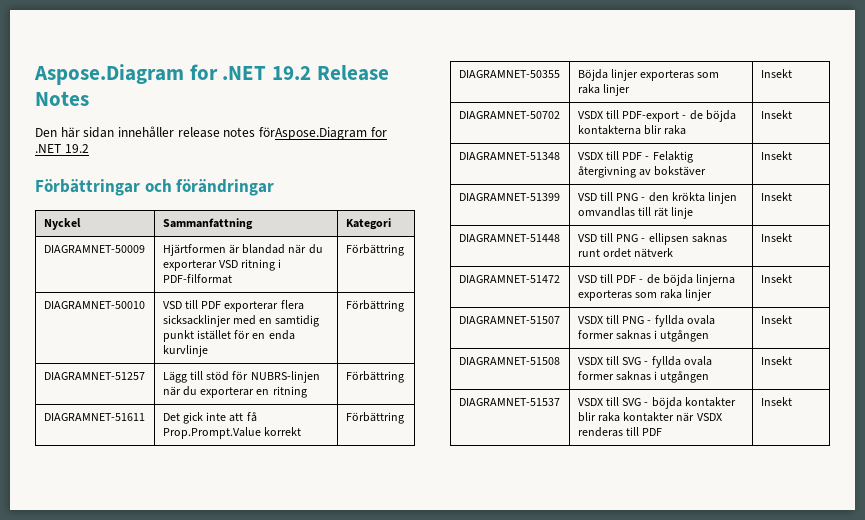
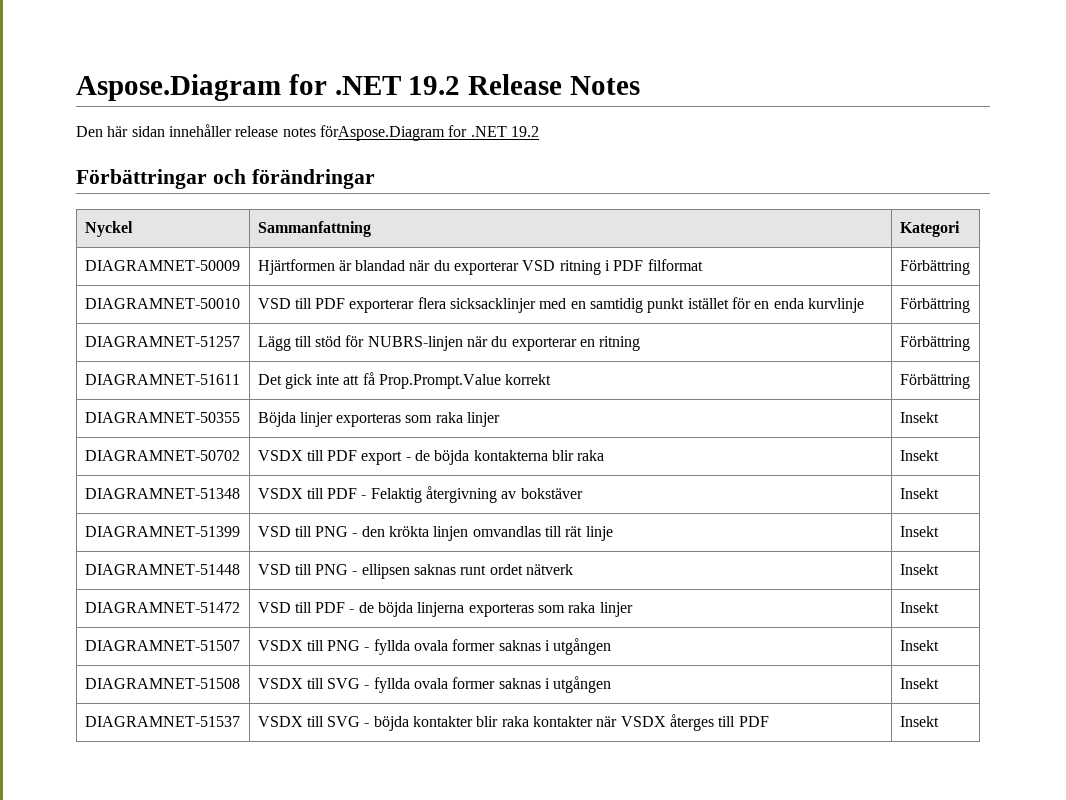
- DIAGRAMNET-50009 | Hjärtformen är blandad när du exporterar VSD ritning i PDF-filformat | Förbättring
+ DIAGRAMNET-50009 | Hjärtformen är blandad när du exporterar VSD ritning i PDF filformat | Förbättring
- DIAGRAMNET-50702 | VSDX till PDF-export - de böjda kontakterna blir raka | Insekt
+ DIAGRAMNET-50702 | VSDX till PDF export - de böjda kontakterna blir raka | Insekt
- DIAGRAMNET-51537 | VSDX till SVG - böjda kontakter blir raka kontakter när VSDX renderas till PDF | Insekt
+ DIAGRAMNET-51537 | VSDX till SVG - böjda kontakter blir raka kontakter när VSDX återges till PDF | Insekt

